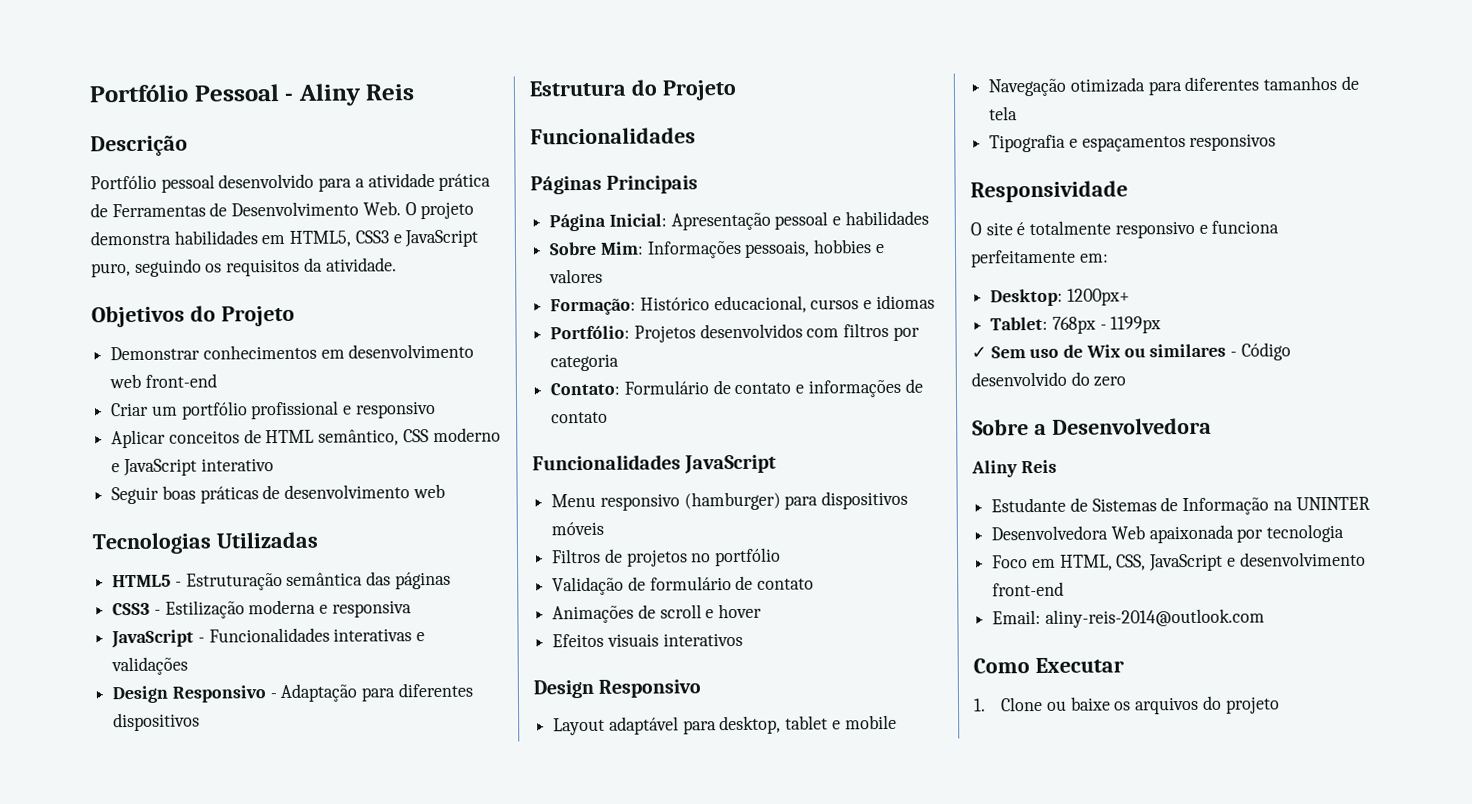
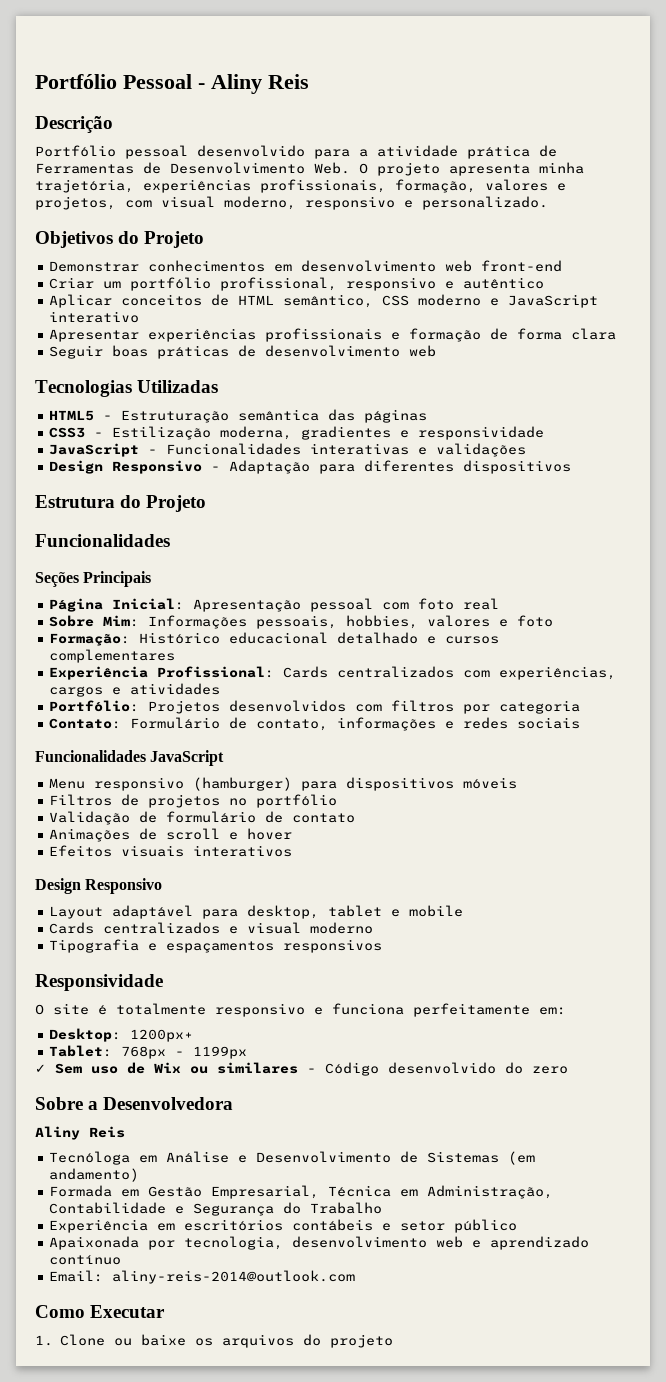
- Portfólio pessoal desenvolvido para a atividade prática de Ferramentas de Desenvolvimento Web. O projeto demonstra habilidades em HTML5, CSS3 e JavaScript puro, seguindo os requisitos da atividade.
+ Portfólio pessoal desenvolvido para a atividade prática de Ferramentas de Desenvolvimento Web. O projeto apresenta minha trajetória, experiências profissionais, formação, valores e projetos, com visual moderno, responsivo e personalizado.
- Criar um portfólio profissional e responsivo
+ Criar um portfólio profissional, responsivo e autêntico
+ Apresentar experiências profissionais e formação de forma clara
- CSS3 - Estilização moderna e responsiva
+ CSS3 - Estilização moderna, gradientes e responsividade
- Páginas Principais
+ Seções Principais
- Página Inicial: Apresentação pessoal e habilidades
+ Página Inicial: Apresentação pessoal com foto real
- Sobre Mim: Informações pessoais, hobbies e valores
- Formação: Histórico educacional, cursos e idiomas
+ Sobre Mim: Informações pessoais, hobbies, valores e foto
+ Formação: Histórico educacional detalhado e cursos complementares
+ Experiência Profissional: Cards centralizados com experiências, cargos e atividades
- Contato: Formulário de contato e informações de contato
+ Contato: Formulário de contato, informações e redes sociais
- Navegação otimizada para diferentes tamanhos de tela
+ Cards centralizados e visual moderno
- Estudante de Sistemas de Informação na UNINTER
- Desenvolvedora Web apaixonada por tecnologia
- Foco em HTML, CSS, JavaScript e desenvolvimento front-end
+ Tecnóloga em Análise e Desenvolvimento de Sistemas (em andamento)
+ Formada em Gestão Empresarial, Técnica em Administração, Contabilidade e Segurança do Trabalho
+ Experiência em escritórios contábeis e setor público
+ Apaixonada por tecnologia, desenvolvimento web e aprendizado contínuo

